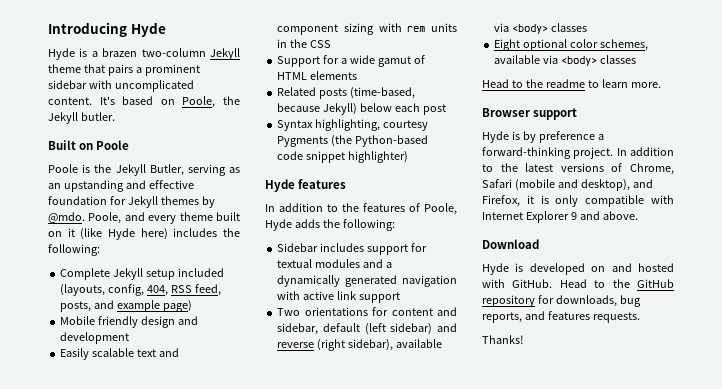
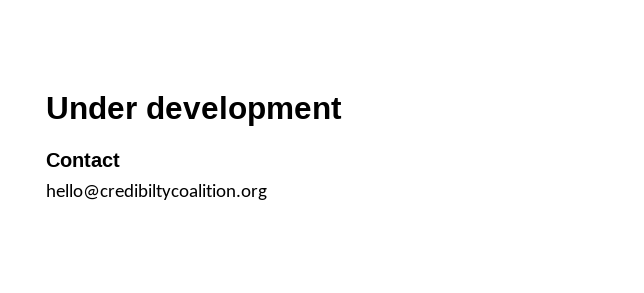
- Introducing Hyde
- Hyde is a brazen two-column Jekyll theme that pairs a prominent sidebar with uncomplicated content. It's based on Poole, the Jekyll butler.
- Built on Poole
- Poole is the Jekyll Butler, serving as an upstanding and effective foundation for Jekyll themes by @mdo. Poole, and every theme built on it (like Hyde here) includes the following:
- Complete Jekyll setup included (layouts, config, 404, RSS feed, posts, and example page)
- Mobile friendly design and development
- Easily scalable text and component sizing with rem units in the CSS
- Support for a wide gamut of HTML elements
- Related posts (time-based, because Jekyll) below each post
- Syntax highlighting, courtesy Pygments (the Python-based code snippet highlighter)
- Hyde features
- In addition to the features of Poole, Hyde adds the following:
- Sidebar includes support for textual modules and a dynamically generated navigation with active link support
- Two orientations for content and sidebar, default (left sidebar) and reverse (right sidebar), available via <body> classes
- Eight optional color schemes, available via <body> classes
- Head to the readme to learn more.
- Browser support
- Hyde is by preference a forward-thinking project. In addition to the latest versions of Chrome, Safari (mobile and desktop), and Firefox, it is only compatible with Internet Explorer 9 and above.
- Download
- Hyde is developed on and hosted with GitHub. Head to the GitHub repository for downloads, bug reports, and features requests.
- Thanks!
+ Under development
+ Contact
+ hello@credibiltycoalition.org

